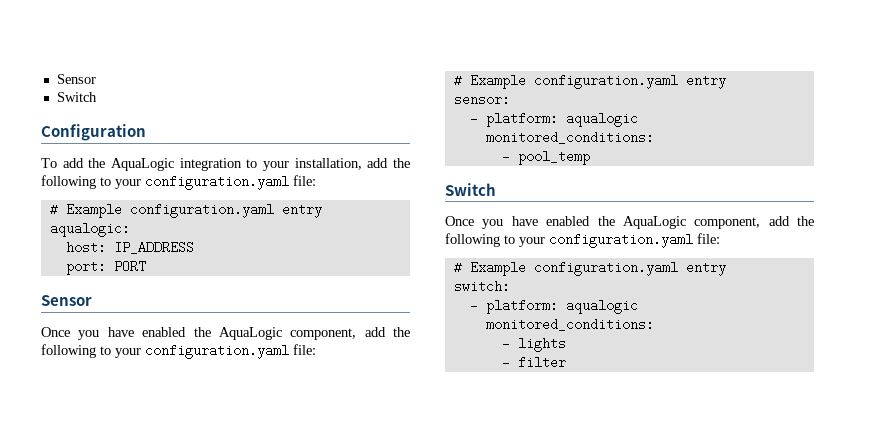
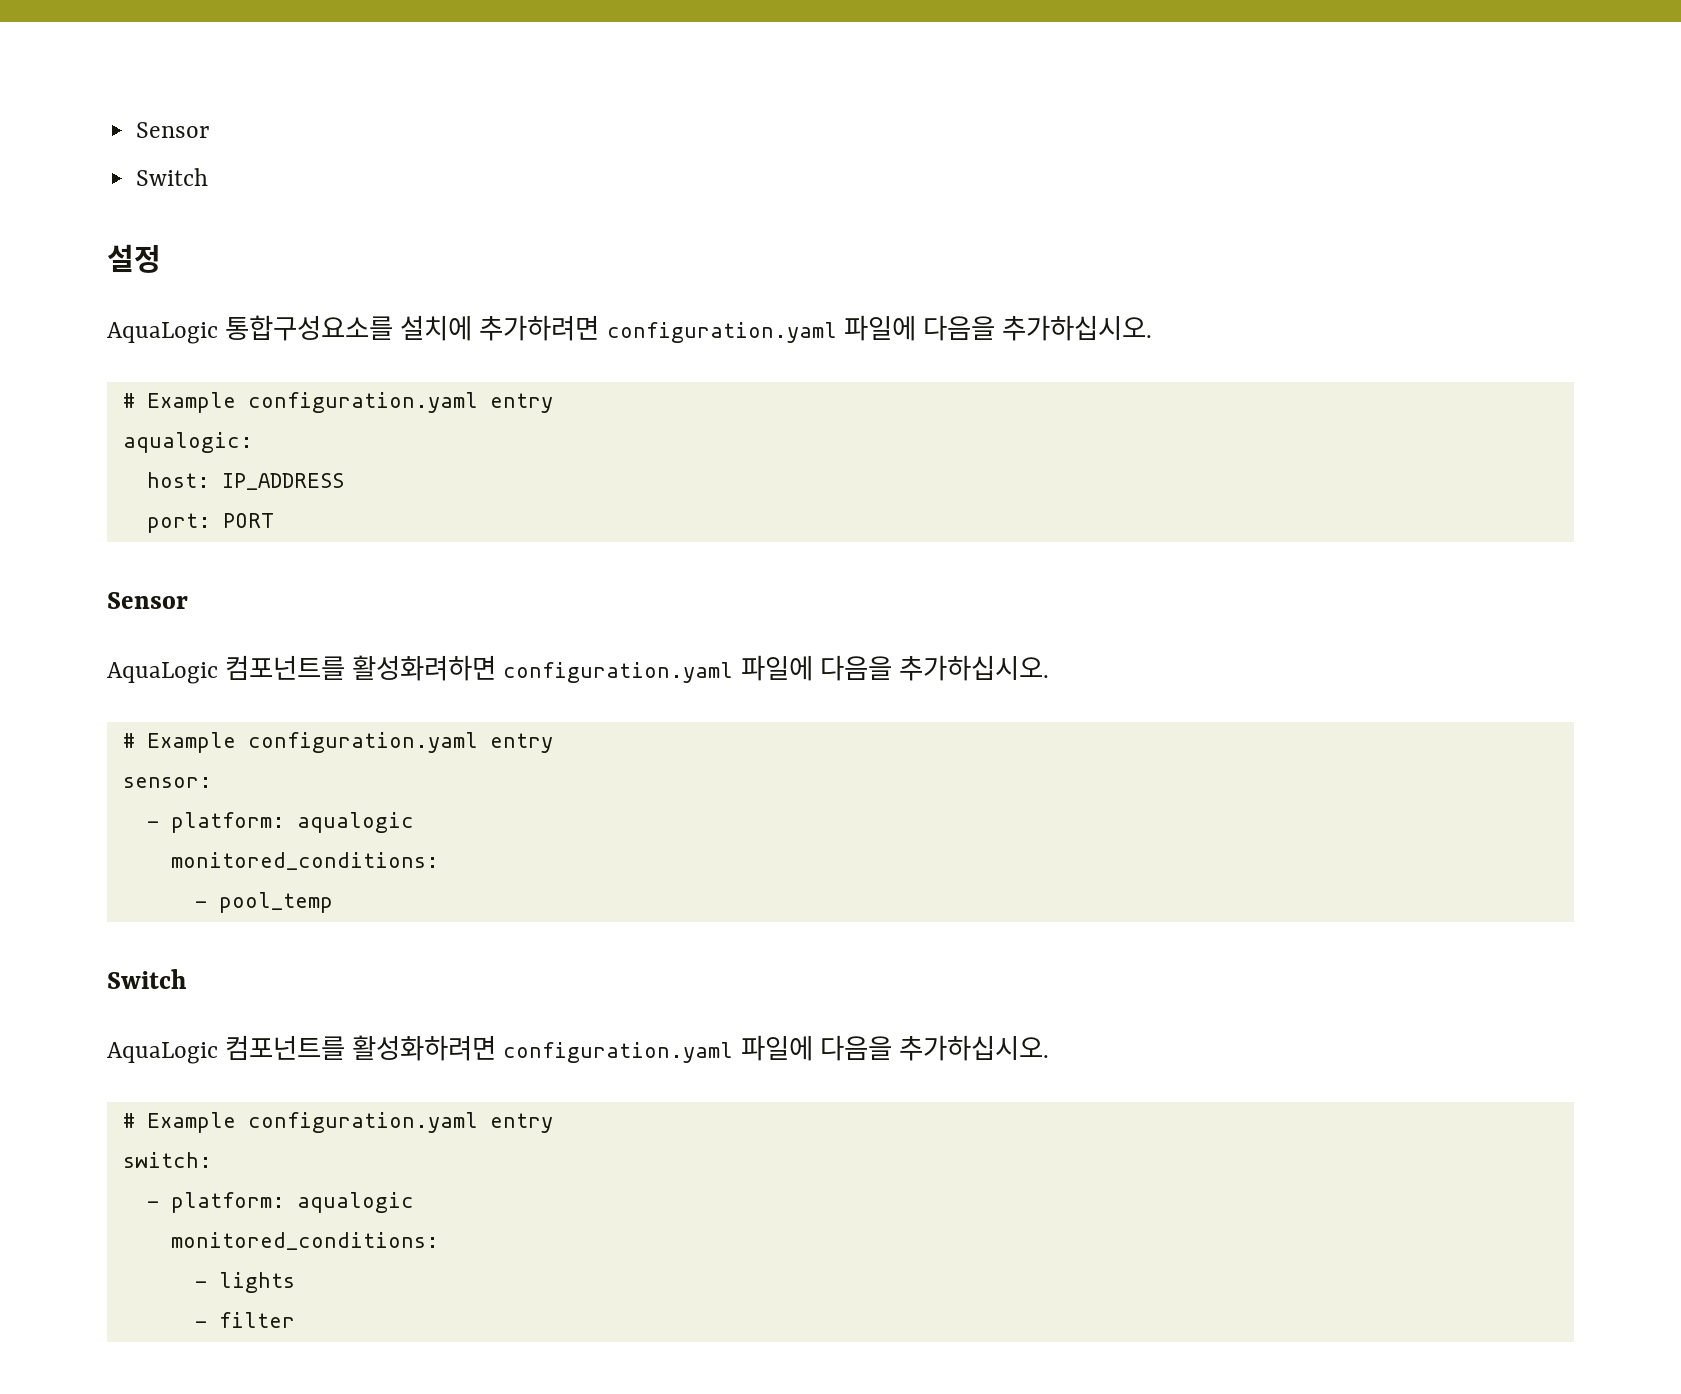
- Configuration
- To add the AquaLogic integration to your installation, add the following to your configuration.yaml file:
+ 설정
+ AquaLogic 통합구성요소를 설치에 추가하려면 configuration.yaml 파일에 다음을 추가하십시오.
  port: PORT
  Sensor
- Once you have enabled the AquaLogic component, add the following to your configuration.yaml file:
+ AquaLogic 컴포넌트를 활성화려하면 configuration.yaml 파일에 다음을 추가하십시오.
  - pool_temp
  Switch
- Once you have enabled the AquaLogic component, add the following to your configuration.yaml file:
+ AquaLogic 컴포넌트를 활성화하려면 configuration.yaml 파일에 다음을 추가하십시오.

